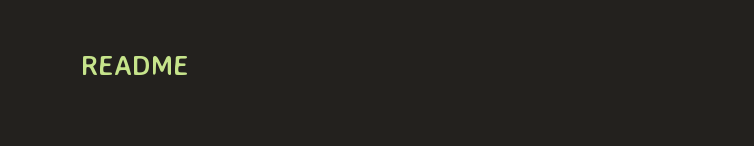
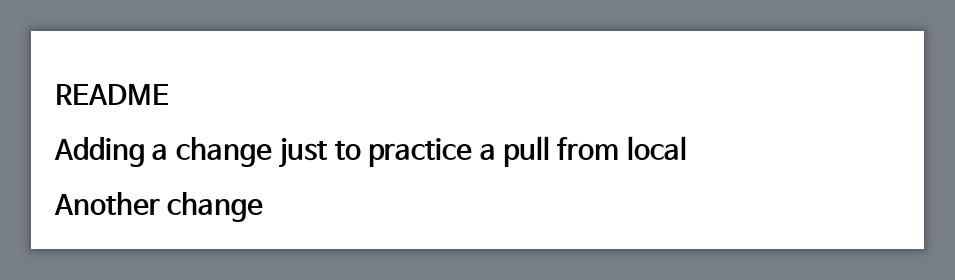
+ Adding a change just to practice a pull from local
+ Another change

